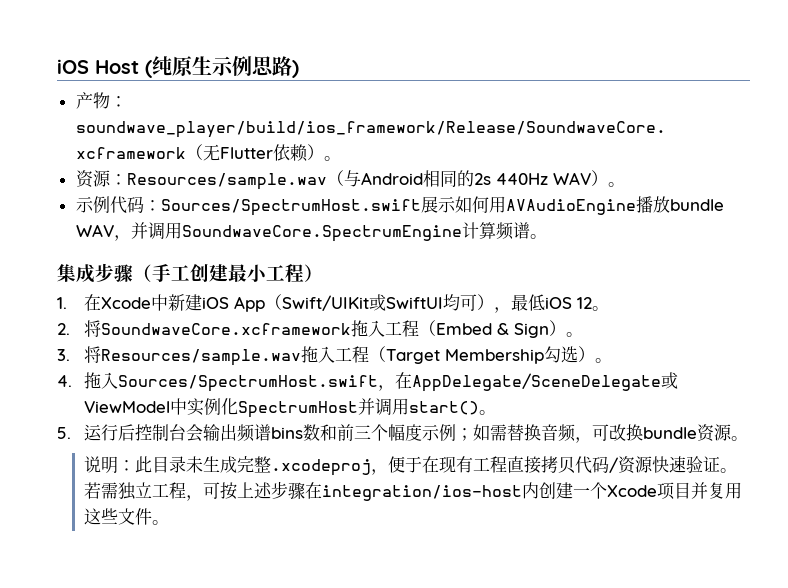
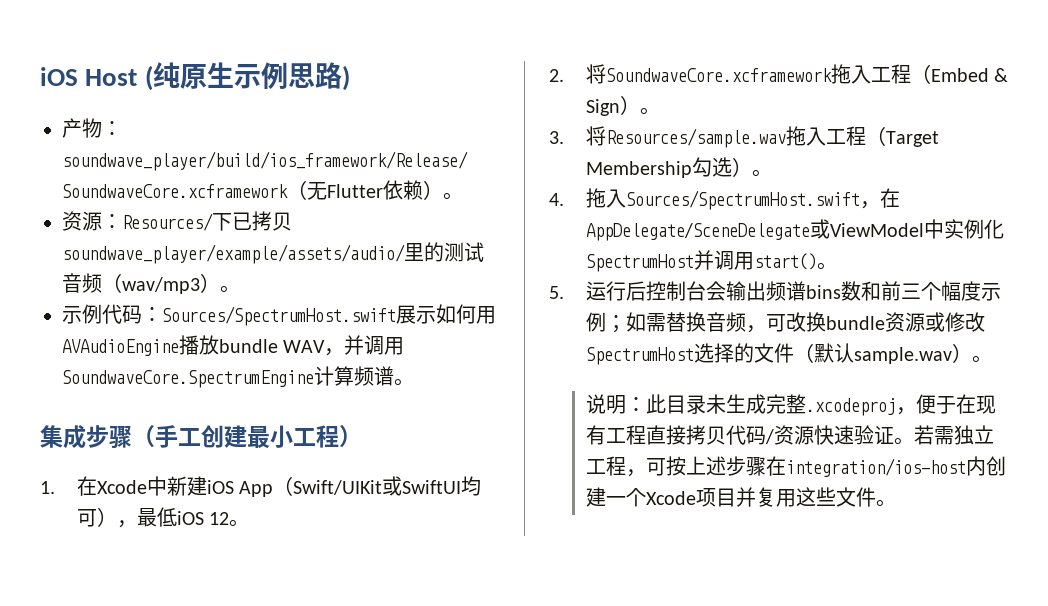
- 资源：Resources/sample.wav（与Android相同的2s 440Hz WAV）。
+ 资源：Resources/下已拷贝soundwave_player/example/assets/audio/里的测试音频（wav/mp3）。
- 5.运行后控制台会输出频谱bins数和前三个幅度示例；如需替换音频，可改换bundle资源。
+ 5.运行后控制台会输出频谱bins数和前三个幅度示例；如需替换音频，可改换bundle资源或修改SpectrumHost选择的文件（默认sample.wav）。

